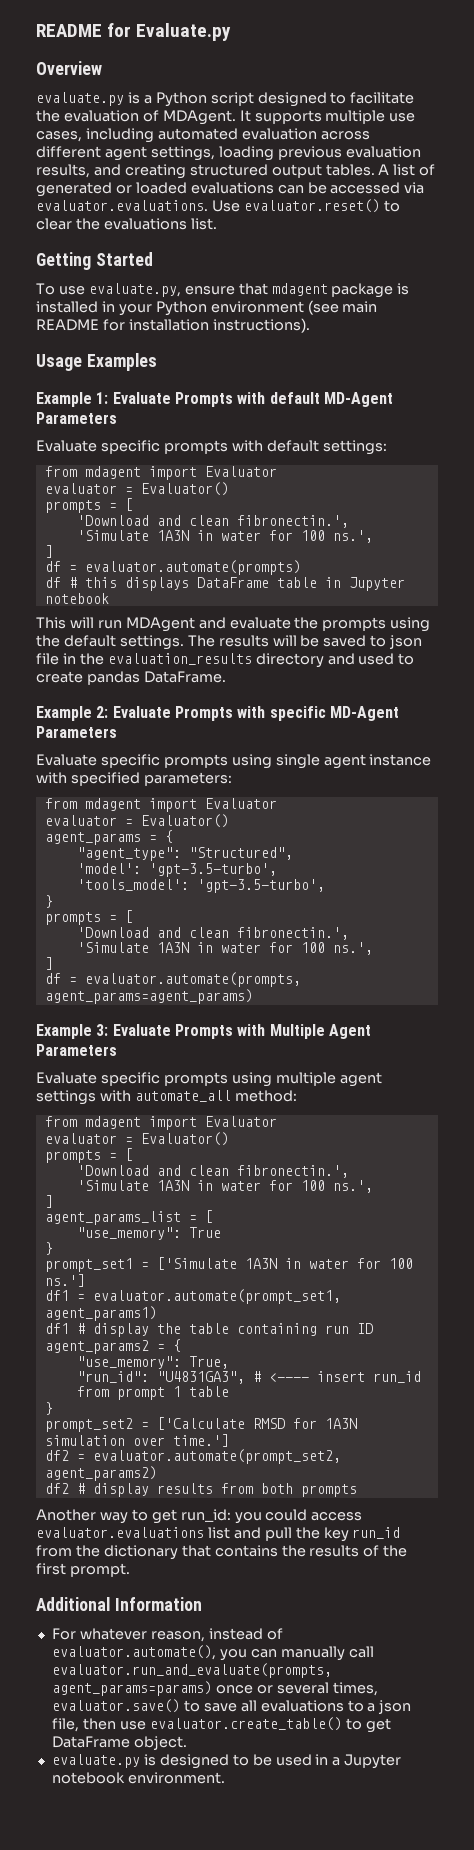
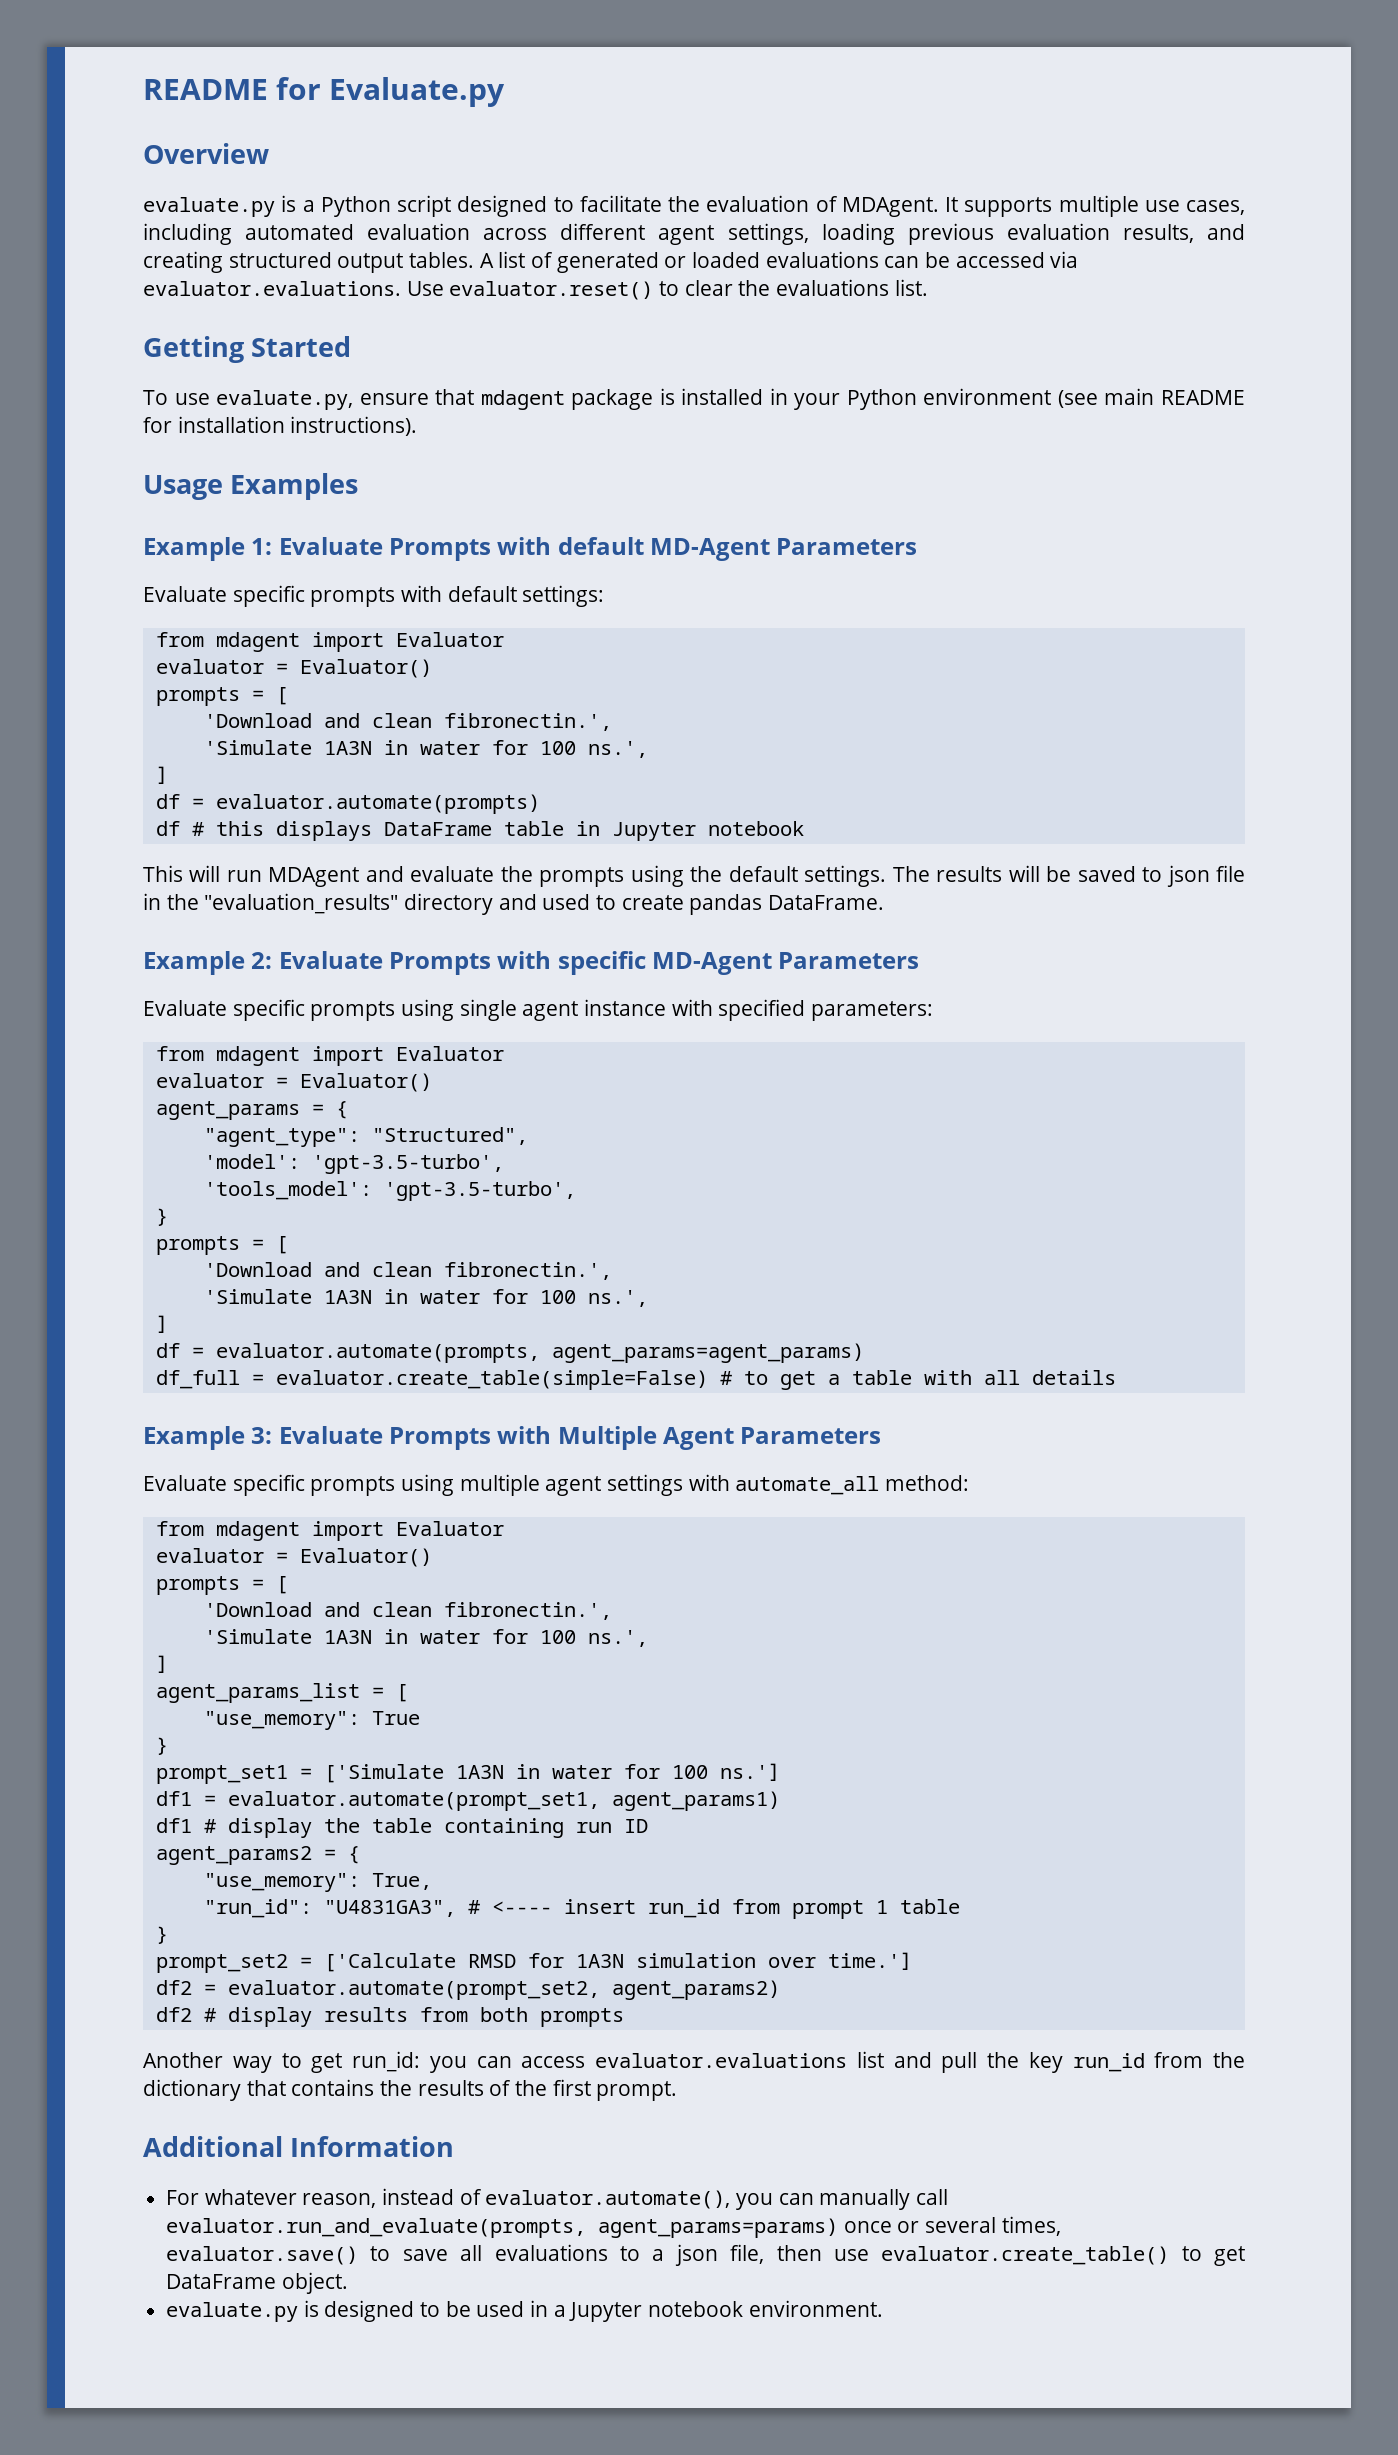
- The results will be saved to json file in the evaluation_results directory and used to create pandas DataFrame.
+ The results will be saved to json file in the "evaluation_results" directory and used to create pandas DataFrame.
+ df_full = evaluator.create_table(simple=False) # to get a table with all details
- Another way to get run_id: you could access evaluator.evaluations list and pull the key run_id from the dictionary that contains the results of the first prompt.
+ Another way to get run_id: you can access evaluator.evaluations list and pull the key run_id from the dictionary that contains the results of the first prompt.

